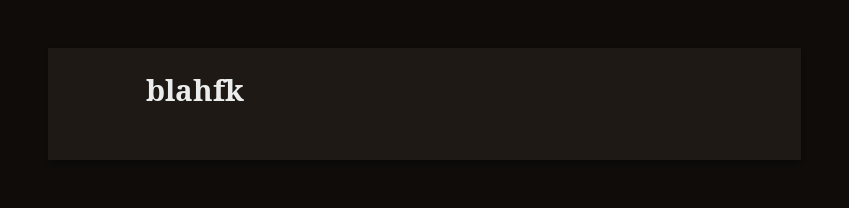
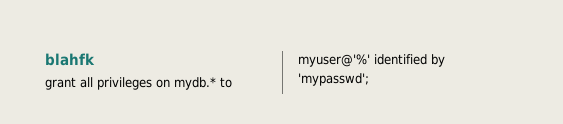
+ grant all privileges on mydb.* to myuser@'%' identified by 'mypasswd';

